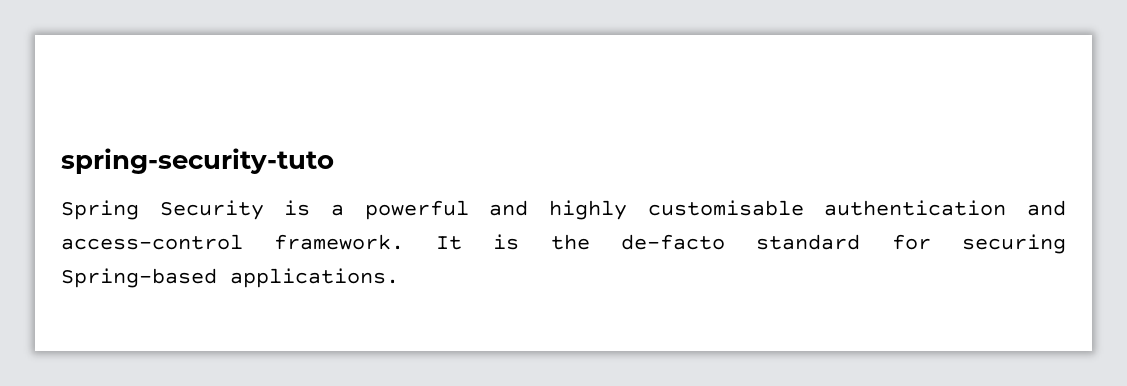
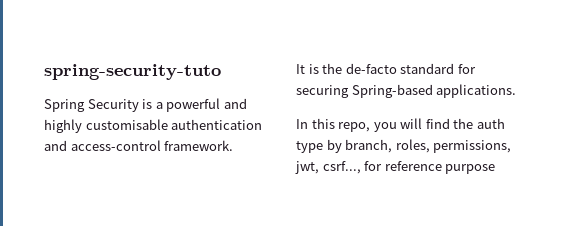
- Spring Security is a powerful and highly customisable authentication and access-control framework. It is the de-facto standard for securing Spring-based applications.
+ Spring Security is a powerful and highly customisable authentication and access-control framework.
+ It is the de-facto standard for securing Spring-based applications.
+ In this repo, you will find the auth type by branch, roles, permissions, jwt, csrf..., for reference purpose

